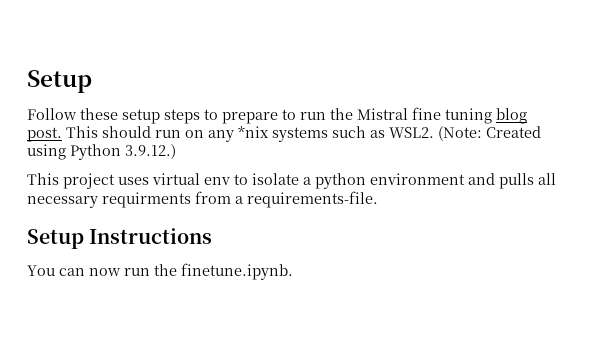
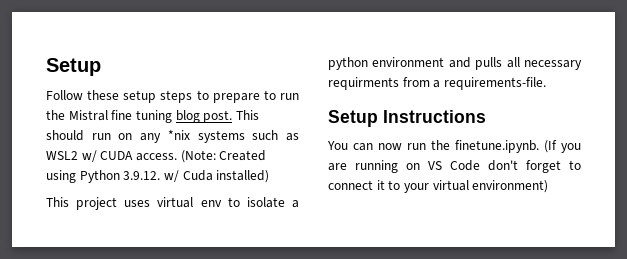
- This should run on any *nix systems such as WSL2. (Note: Created using Python 3.9.12.)
+ This should run on any *nix systems such as WSL2 w/ CUDA access. (Note: Created using Python 3.9.12. w/ Cuda installed)
- You can now run the finetune.ipynb.
+ You can now run the finetune.ipynb. (If you are running on VS Code don't forget to connect it to your virtual environment)

